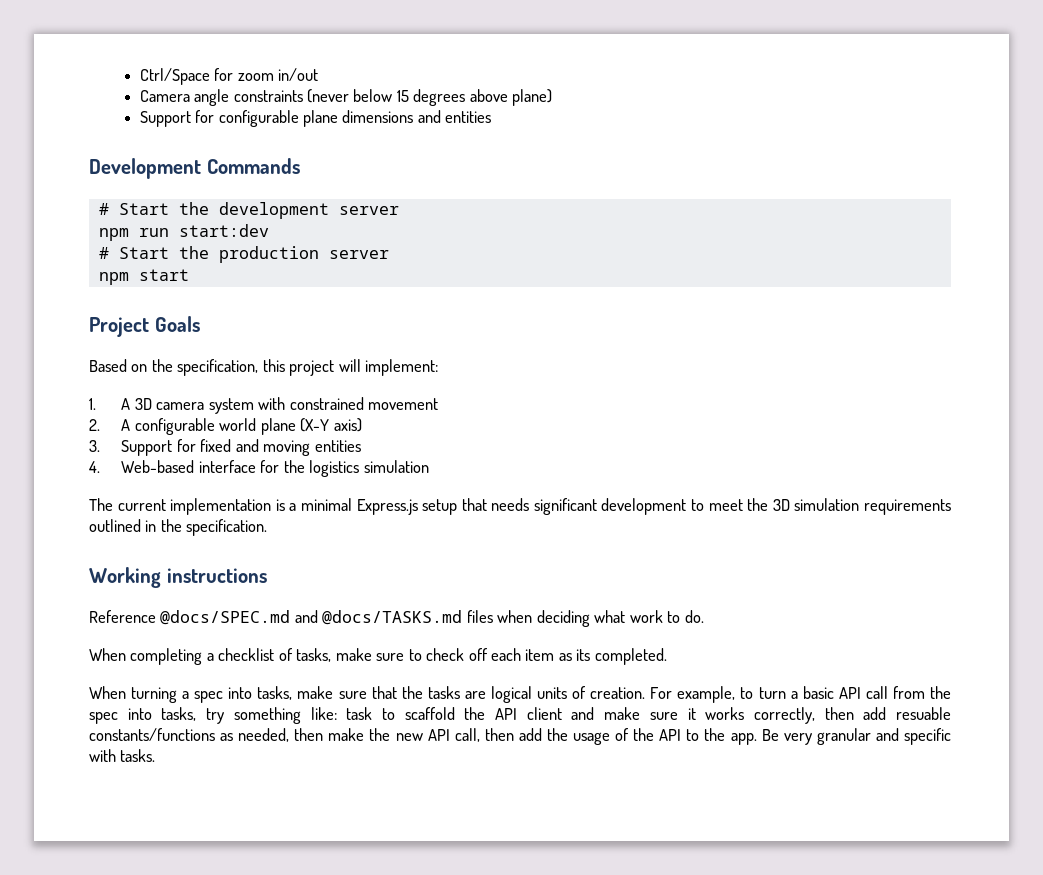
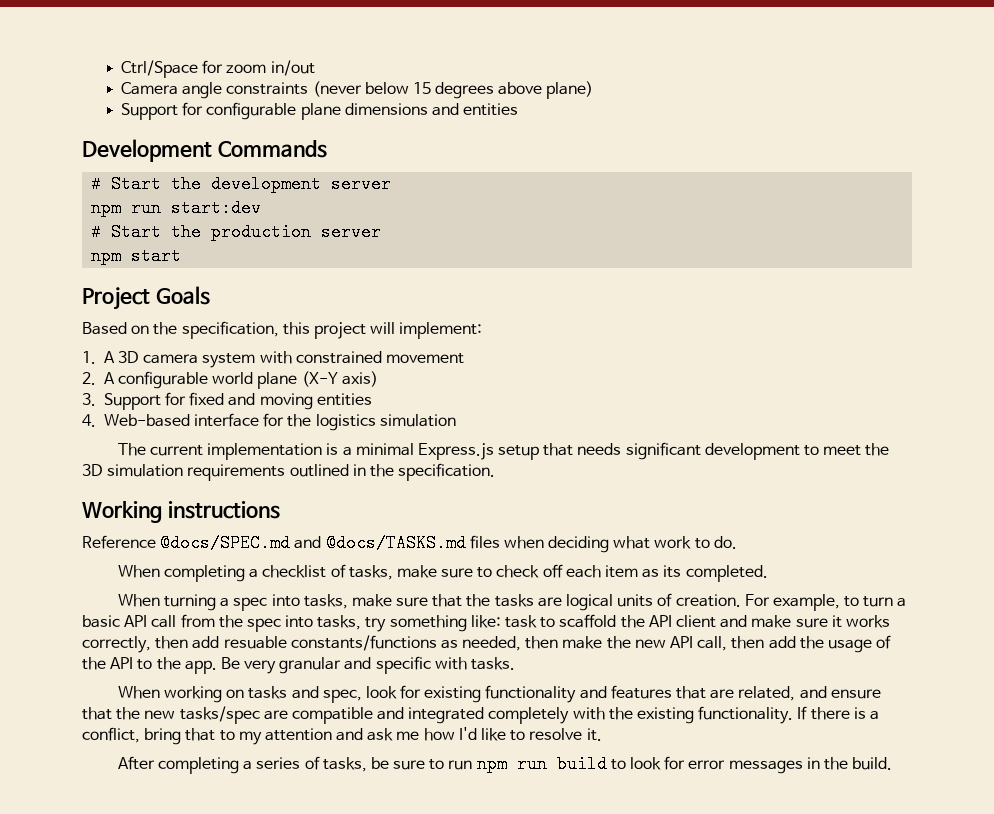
+ When working on tasks and spec, look for existing functionality and features that are related, and ensure that the new tasks/spec are compatible and integrated completely with the existing functionality. If there is a conflict, bring that to my attention and ask me how I'd like to resolve it.
+ After completing a series of tasks, be sure to run npm run build to look for error messages in the build.

